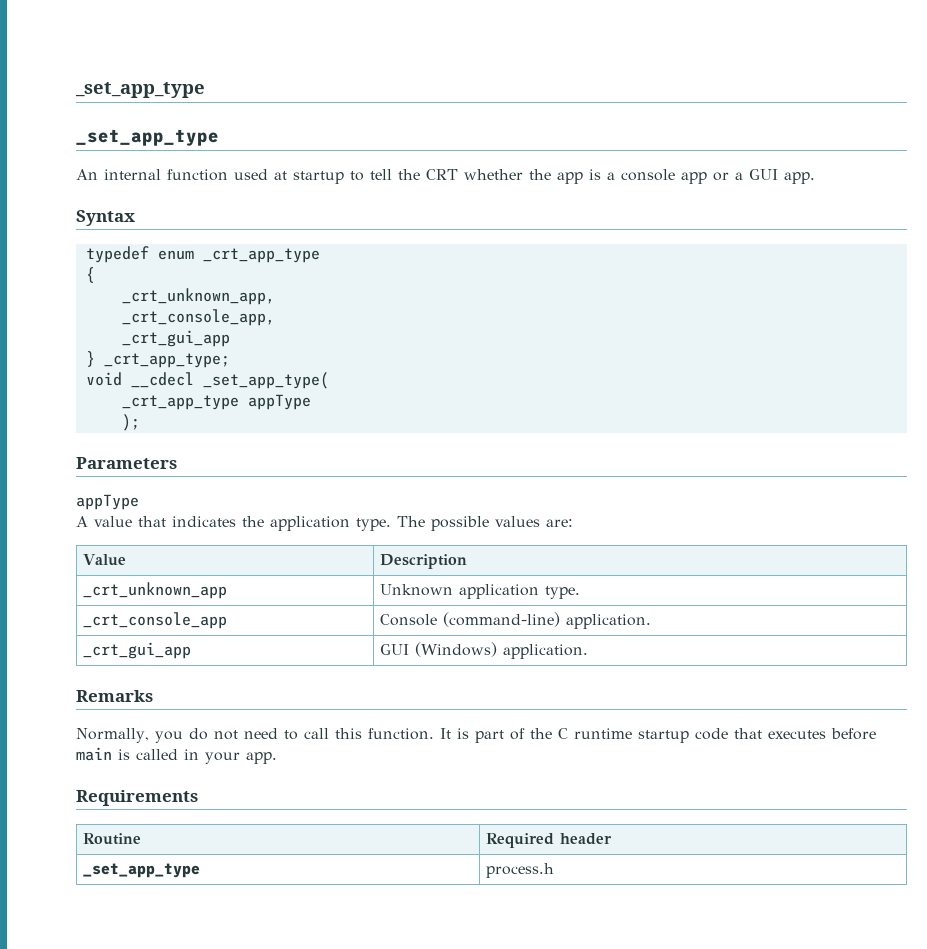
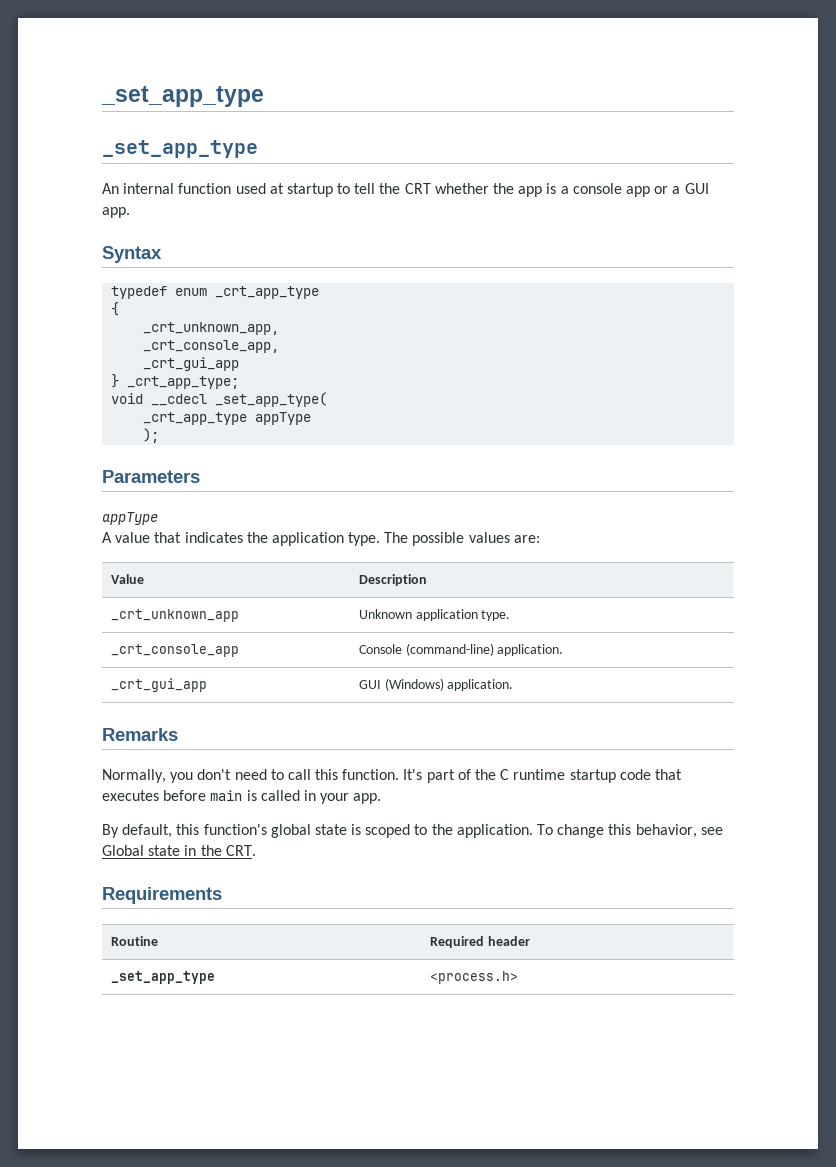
- Normally, you do not need to call this function.
+ Normally, you don't need to call this function.
- It is part of the C runtime startup code that executes before main is called in your app.
+ It's part of the C runtime startup code that executes before main is called in your app.
+ By default, this function's global state is scoped to the application. To change this behavior, see Global state in the CRT.
- _set_app_type | process.h
+ _set_app_type | <process.h>

